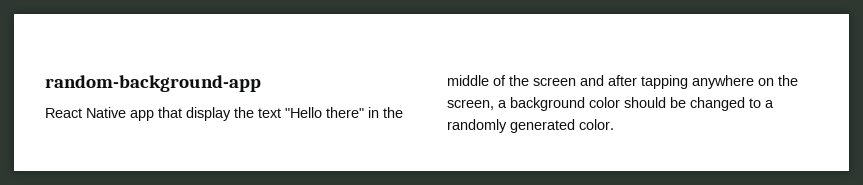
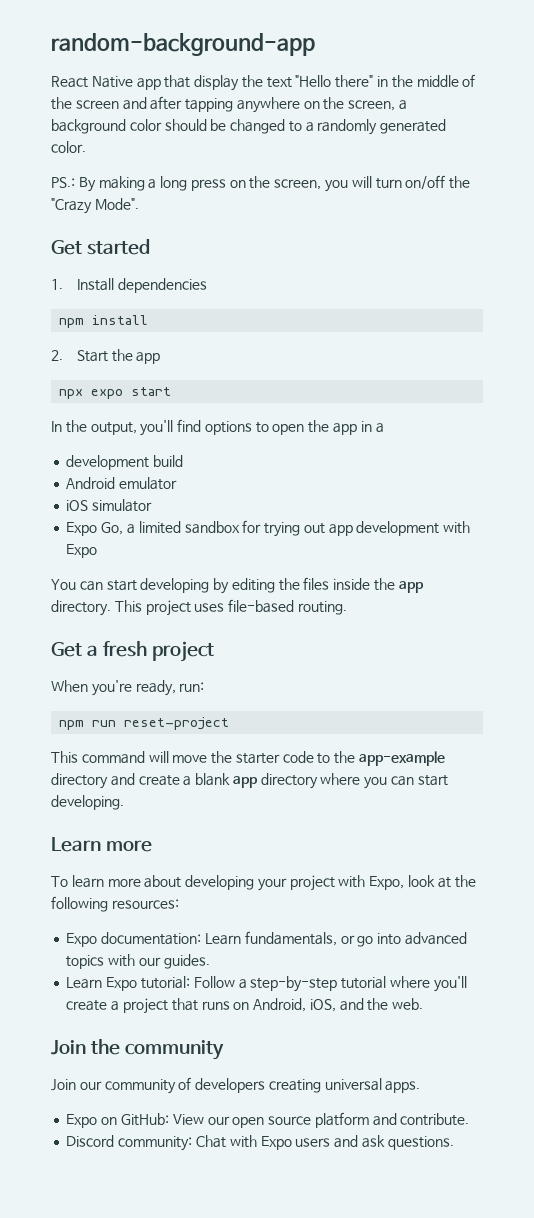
+ PS.: By making a long press on the screen, you will turn on/off the "Crazy Mode".
+ Get started
+ 1. Install dependencies
+ npm install
+ 2. Start the app
+ npx expo start
+ In the output, you'll find options to open the app in a
+ development build
+ Android emulator
+ iOS simulator
+ Expo Go, a limited sandbox for trying out app development with Expo
+ You can start developing by editing the files inside the app directory. This project uses file-based routing.
+ Get a fresh project
+ When you're ready, run:
+ npm run reset-project
+ This command will move the starter code to the app-example directory and create a blank app directory where you can start developing.
+ Learn more
+ To learn more about developing your project with Expo, look at the following resources:
+ Expo documentation: Learn fundamentals, or go into advanced topics with our guides.
+ Learn Expo tutorial: Follow a step-by-step tutorial where you'll create a project that runs on Android, iOS, and the web.
+ Join the community
+ Join our community of developers creating universal apps.
+ Expo on GitHub: View our open source platform and contribute.
+ Discord community: Chat with Expo users and ask questions.

